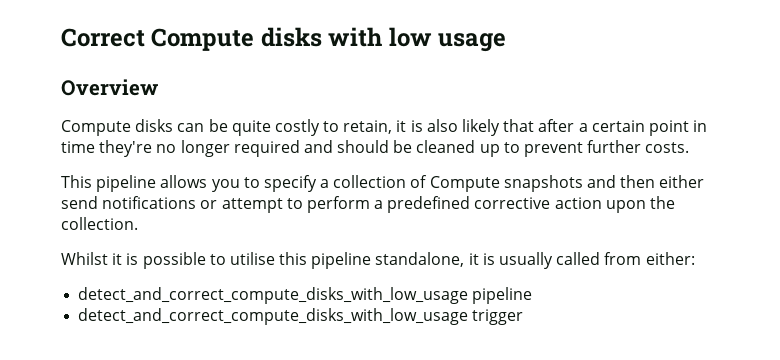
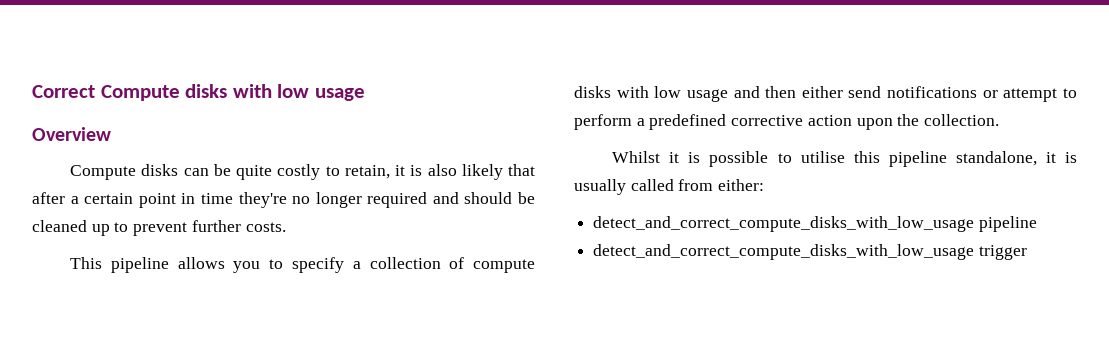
- This pipeline allows you to specify a collection of Compute snapshots and then either send notifications or attempt to perform a predefined corrective action upon the collection.
+ This pipeline allows you to specify a collection of compute disks with low usage and then either send notifications or attempt to perform a predefined corrective action upon the collection.

